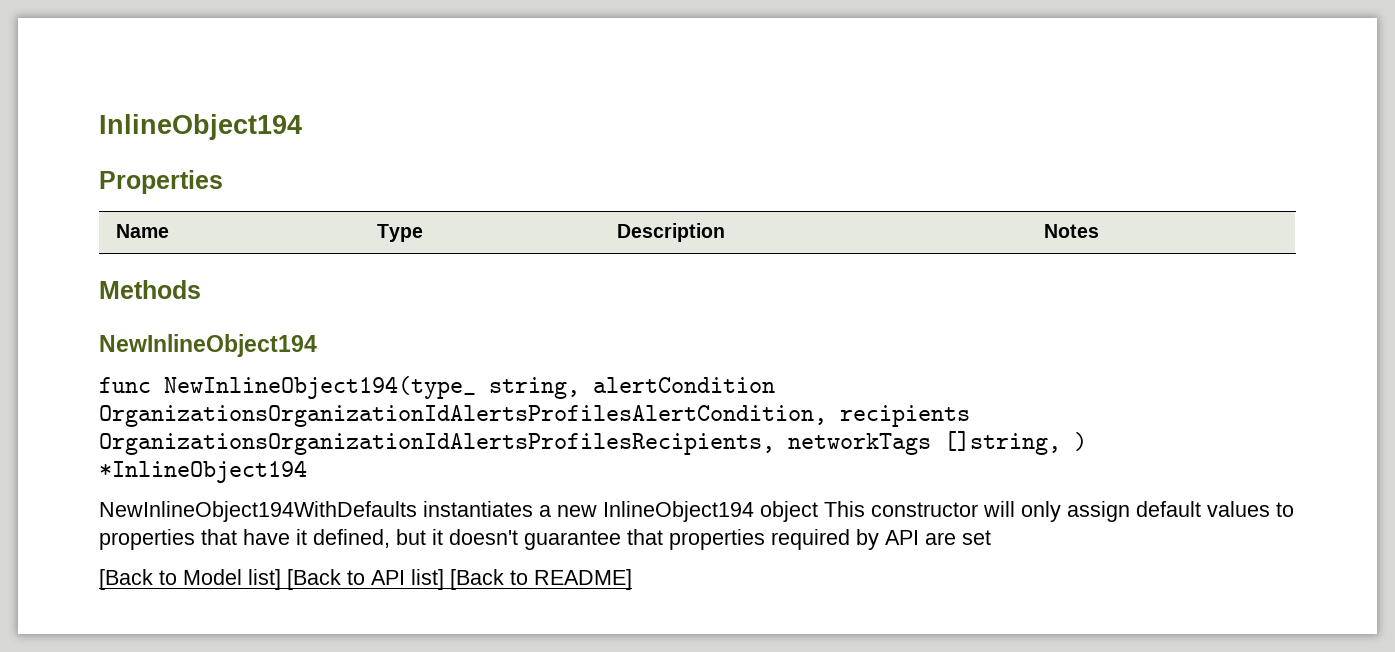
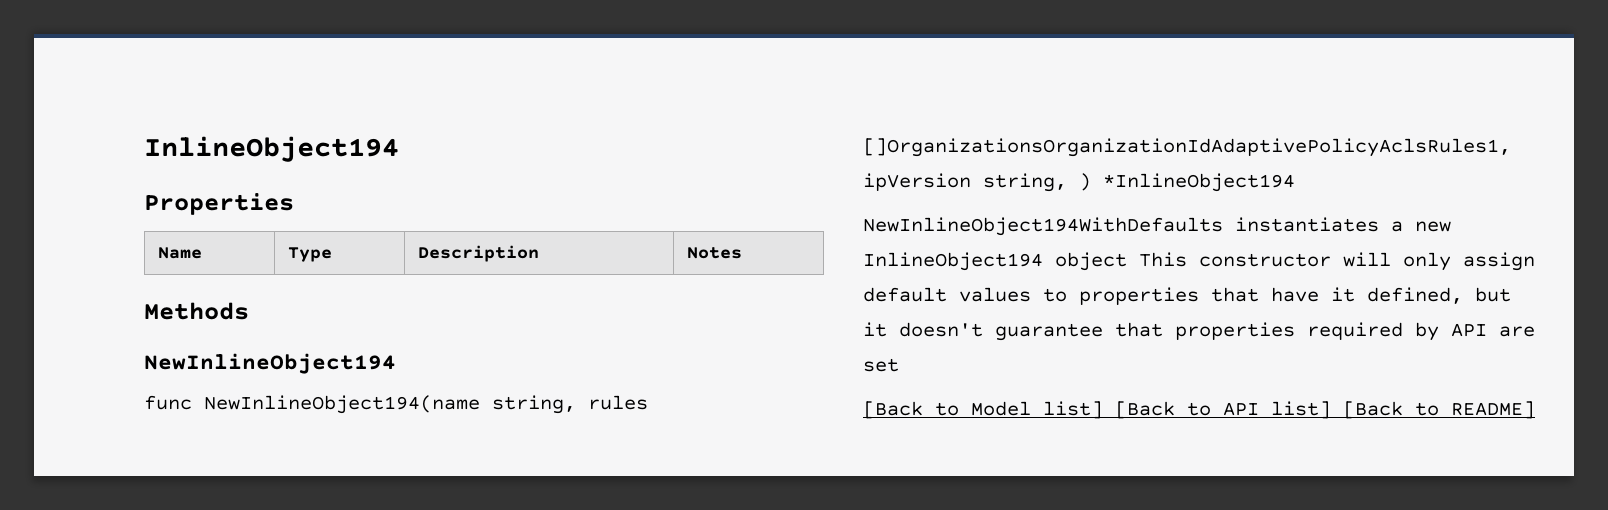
- func NewInlineObject194(type_ string, alertCondition OrganizationsOrganizationIdAlertsProfilesAlertCondition, recipients OrganizationsOrganizationIdAlertsProfilesRecipients, networkTags []string, ) *InlineObject194
+ func NewInlineObject194(name string, rules []OrganizationsOrganizationIdAdaptivePolicyAclsRules1, ipVersion string, ) *InlineObject194

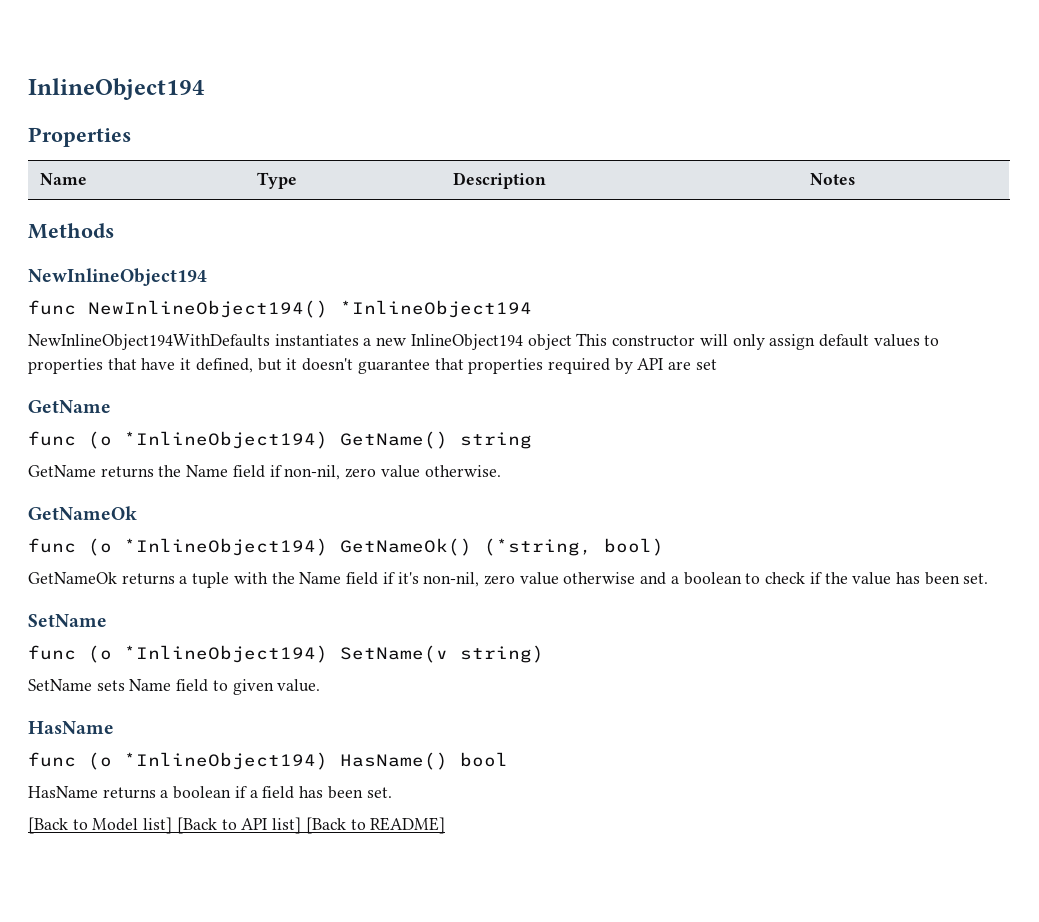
- func NewInlineObject194(name string, rules []OrganizationsOrganizationIdAdaptivePolicyAclsRules1, ipVersion string, ) *InlineObject194
+ func NewInlineObject194() *InlineObject194
  NewInlineObject194WithDefaults instantiates a new InlineObject194 object This constructor will only assign default values to properties that have it defined, but it doesn't guarantee that properties required by API are set
+ GetName
+ func (o *InlineObject194) GetName() string
+ GetName returns the Name field if non-nil, zero value otherwise.
+ GetNameOk
+ func (o *InlineObject194) GetNameOk() (*string, bool)
+ GetNameOk returns a tuple with the Name field if it's non-nil, zero value otherwise and a boolean to check if the value has been set.
+ SetName
+ func (o *InlineObject194) SetName(v string)
+ SetName sets Name field to given value.
+ HasName
+ func (o *InlineObject194) HasName() bool
+ HasName returns a boolean if a field has been set.

